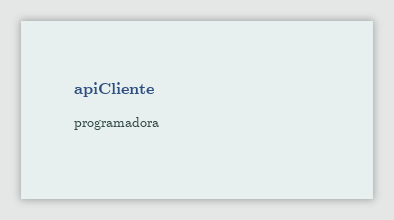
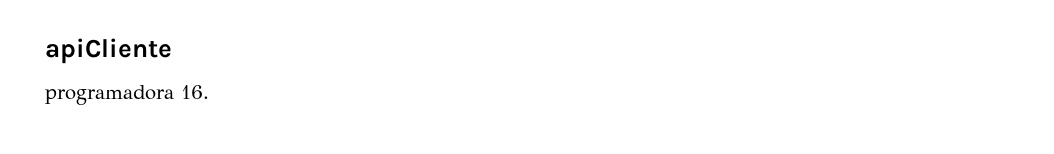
- programadora
+ programadora 16.

